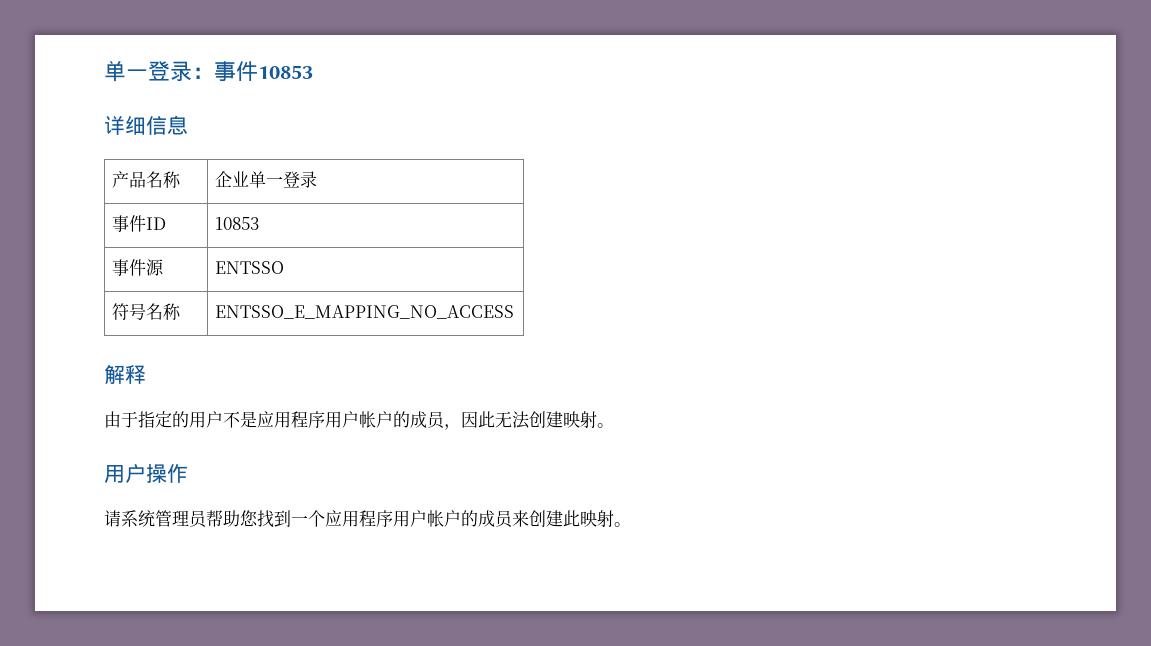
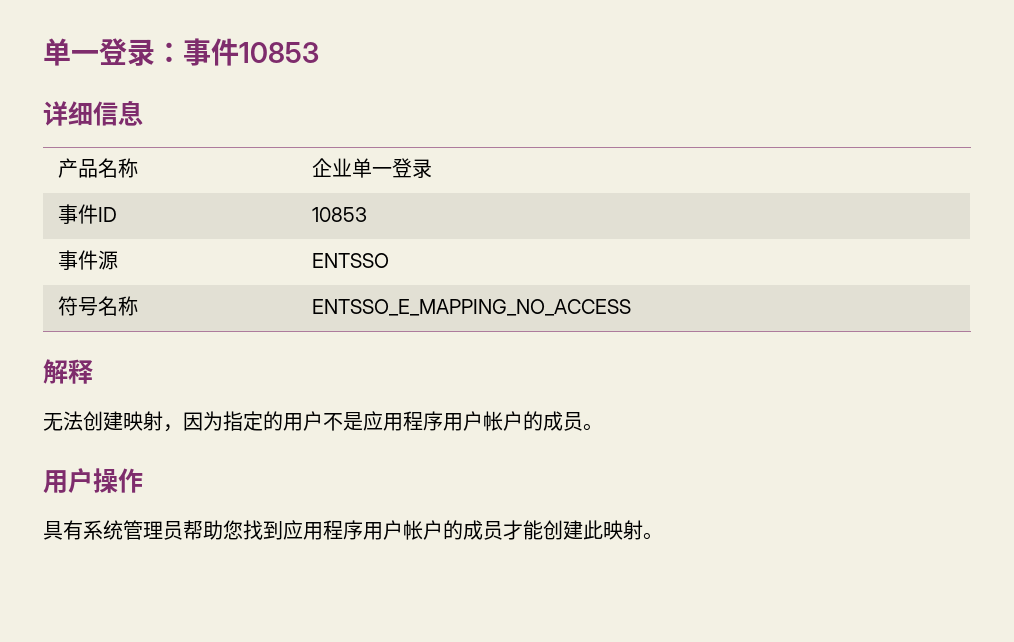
- 由于指定的用户不是应用程序用户帐户的成员，因此无法创建映射。
+ 无法创建映射，因为指定的用户不是应用程序用户帐户的成员。
- 请系统管理员帮助您找到一个应用程序用户帐户的成员来创建此映射。
+ 具有系统管理员帮助您找到应用程序用户帐户的成员才能创建此映射。

